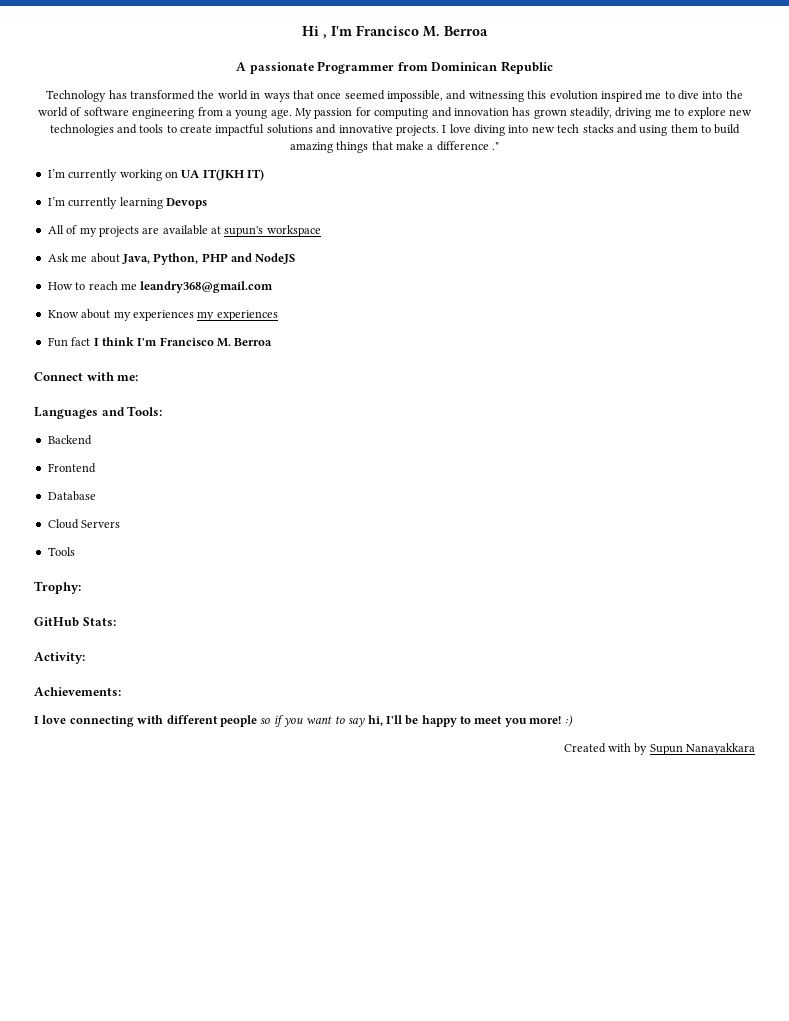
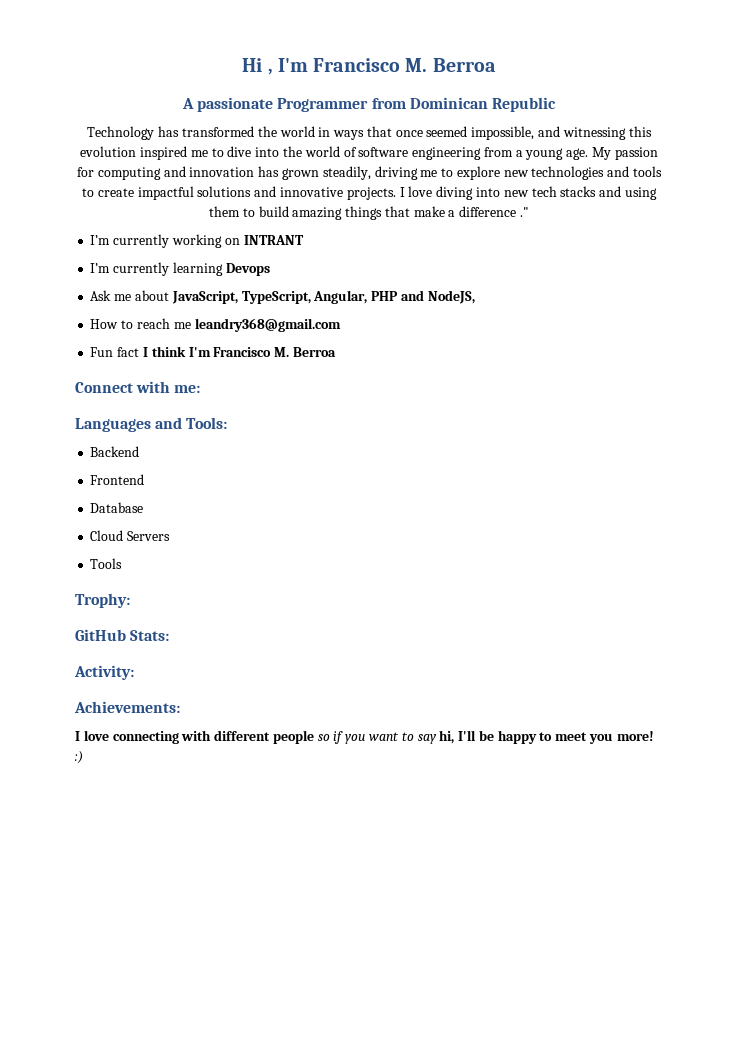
- I’m currently working on UA IT(JKH IT)
+ I’m currently working on INTRANT
- All of my projects are available at supun's workspace
- Ask me about Java, Python, PHP and NodeJS
+ Ask me about JavaScript, TypeScript, Angular, PHP and NodeJS,
- Know about my experiences my experiences
- Created with by Supun Nanayakkara

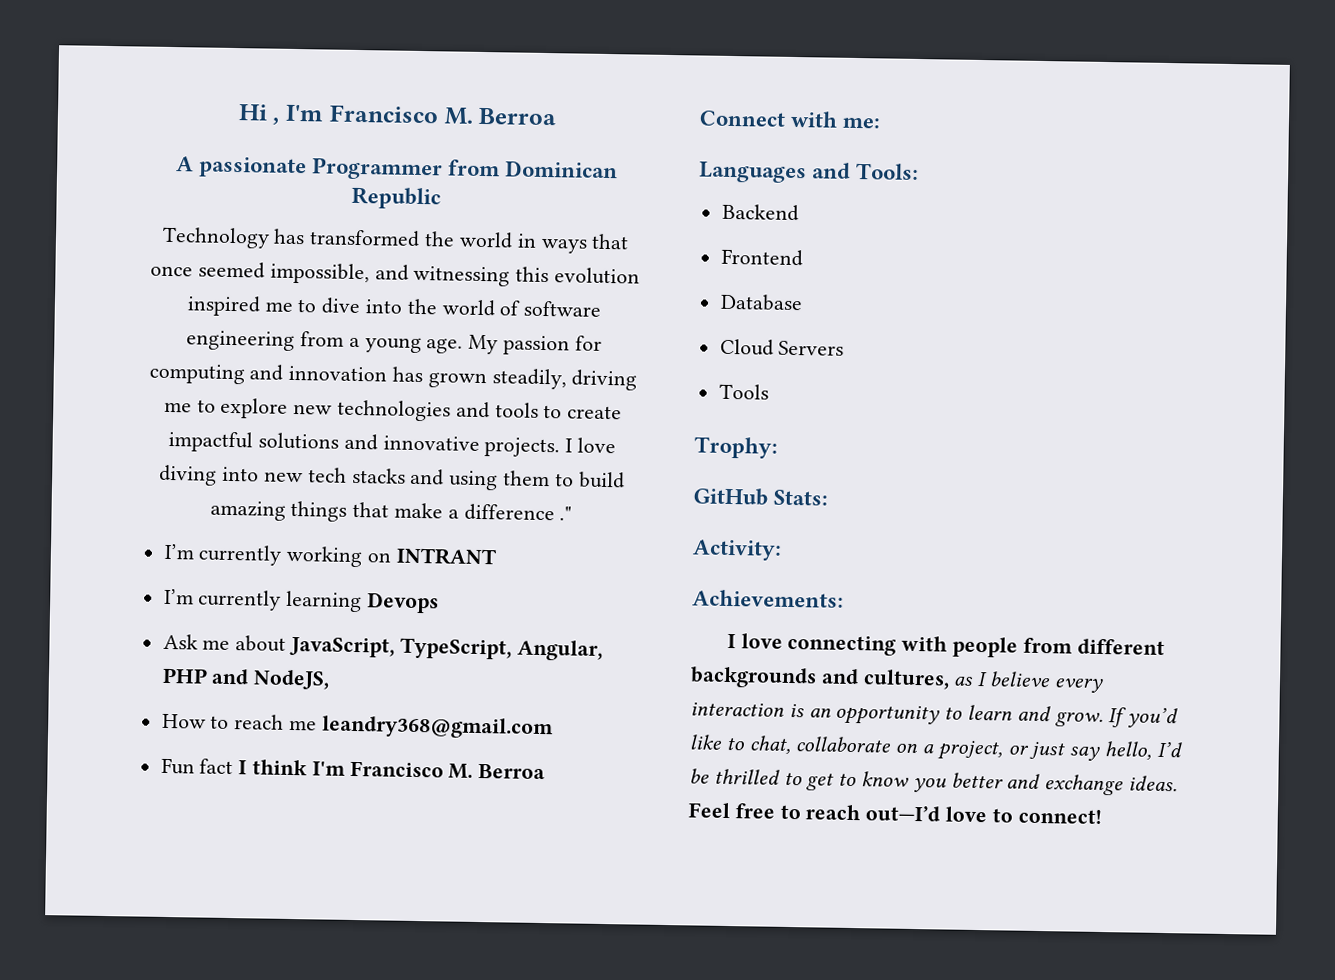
- I love connecting with different people so if you want to say hi, I'll be happy to meet you more! :)
+ I love connecting with people from different backgrounds and cultures, as I believe every interaction is an opportunity to learn and grow. If you’d like to chat, collaborate on a project, or just say hello, I’d be thrilled to get to know you better and exchange ideas. Feel free to reach out—I’d love to connect!

